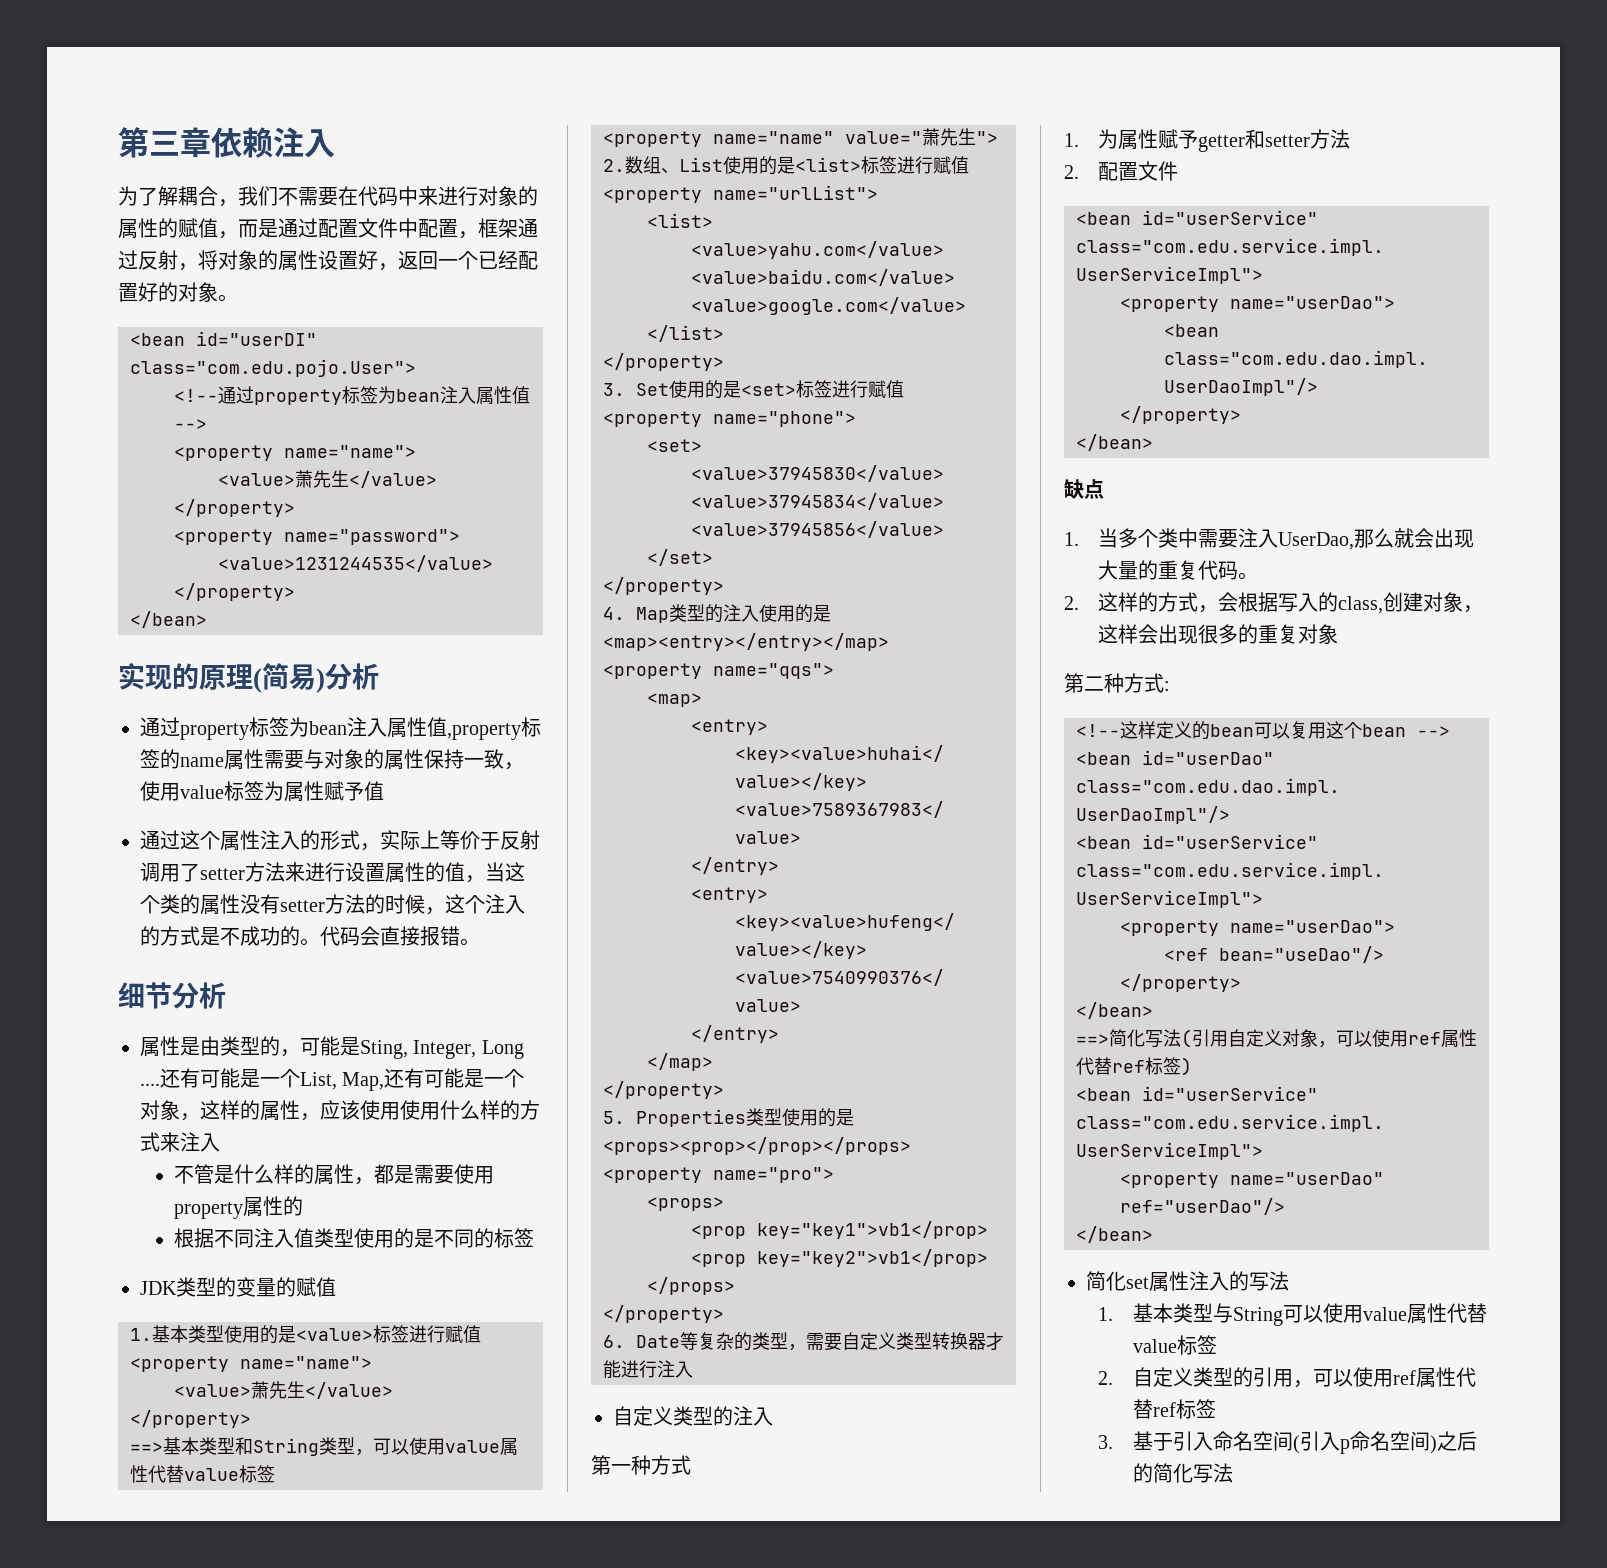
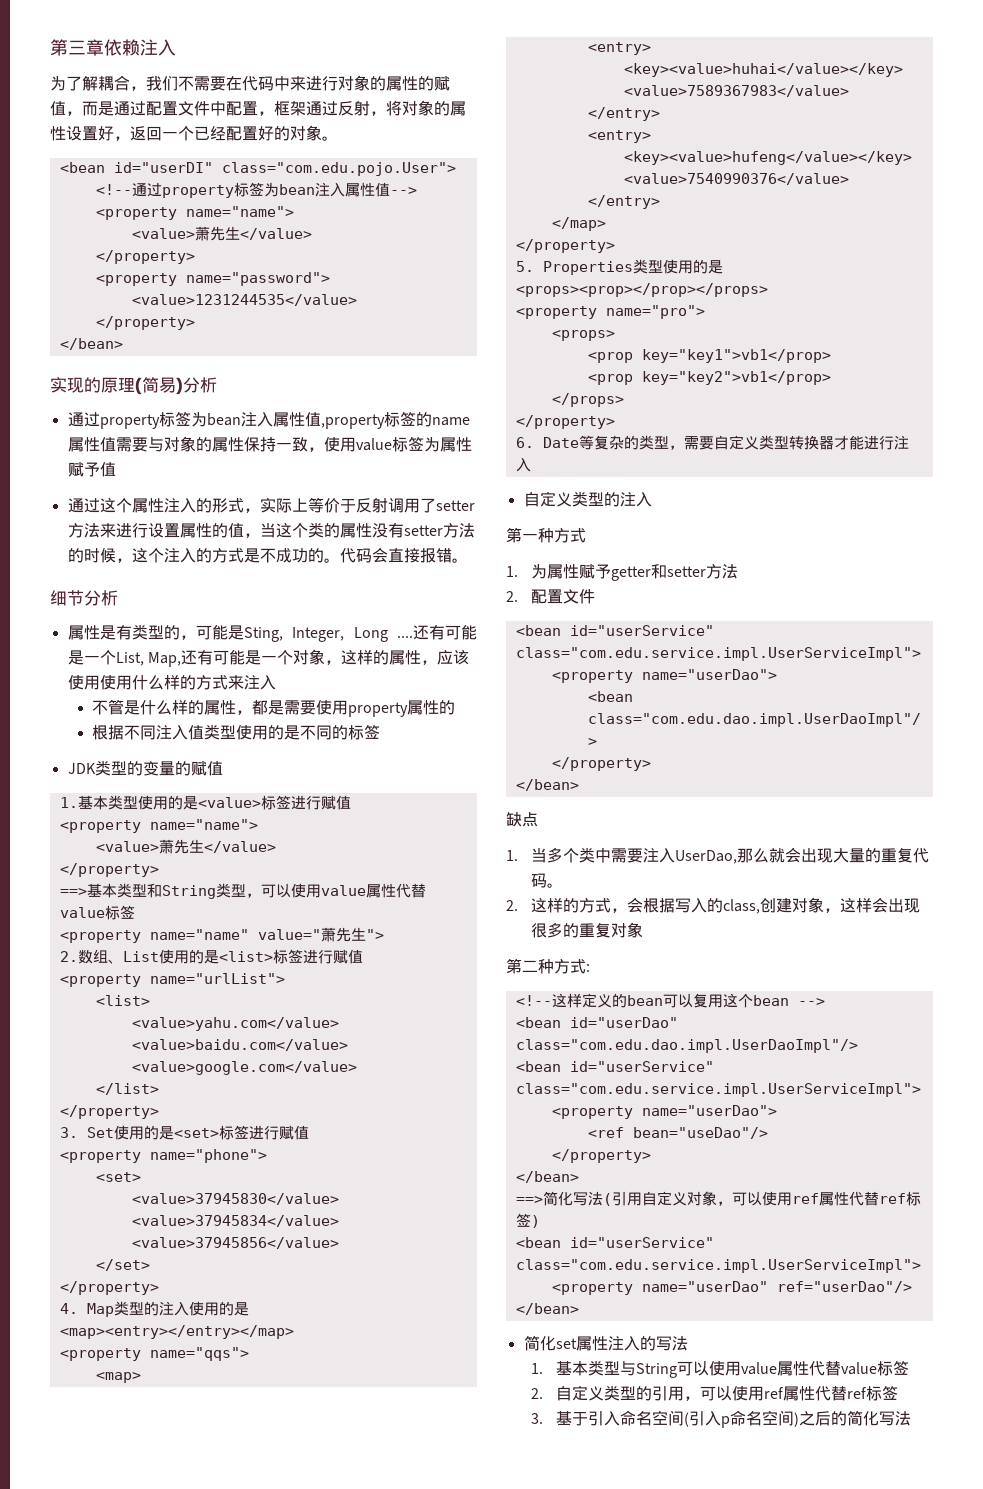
- 通过property标签为bean注入属性值,property标签的name属性需要与对象的属性保持一致，使用value标签为属性赋予值
+ 通过property标签为bean注入属性值,property标签的name属性值需要与对象的属性保持一致，使用value标签为属性赋予值
- 属性是由类型的，可能是Sting, Integer, Long ....
+ 属性是有类型的，可能是Sting, Integer, Long ....

